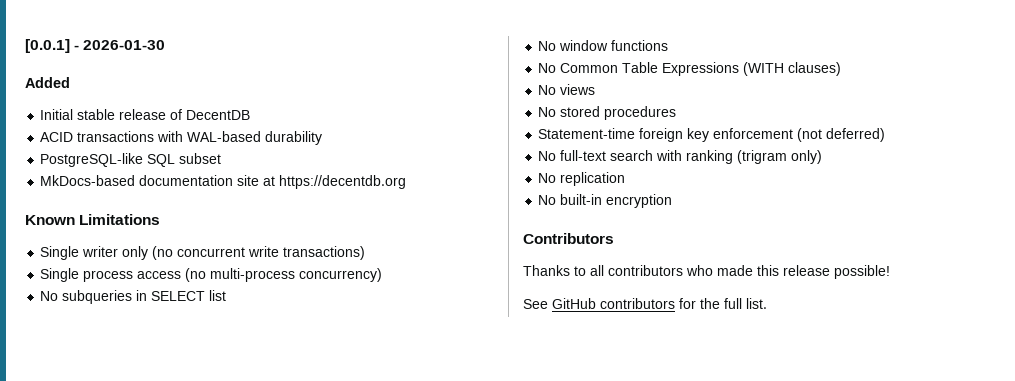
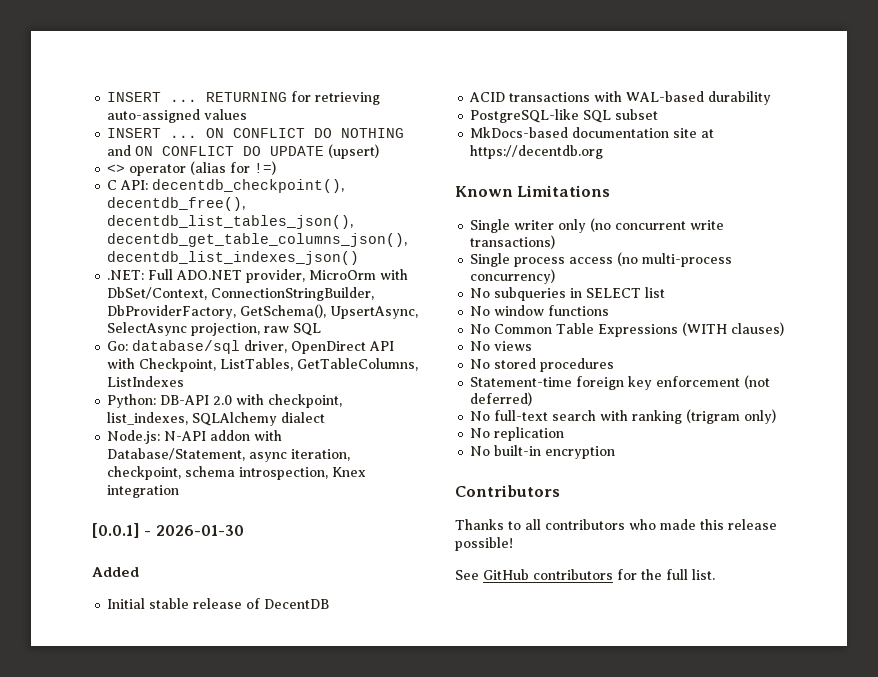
+ INSERT ... RETURNING for retrieving auto-assigned values
+ INSERT ... ON CONFLICT DO NOTHING and ON CONFLICT DO UPDATE (upsert)
+ <> operator (alias for !=)
+ C API: decentdb_checkpoint(), decentdb_free(), decentdb_list_tables_json(), decentdb_get_table_columns_json(), decentdb_list_indexes_json()
+ .NET: Full ADO.NET provider, MicroOrm with DbSet/Context, ConnectionStringBuilder, DbProviderFactory, GetSchema(), UpsertAsync, SelectAsync projection, raw SQL
+ Go: database/sql driver, OpenDirect API with Checkpoint, ListTables, GetTableColumns, ListIndexes
+ Python: DB-API 2.0 with checkpoint, list_indexes, SQLAlchemy dialect
+ Node.js: N-API addon with Database/Statement, async iteration, checkpoint, schema introspection, Knex integration

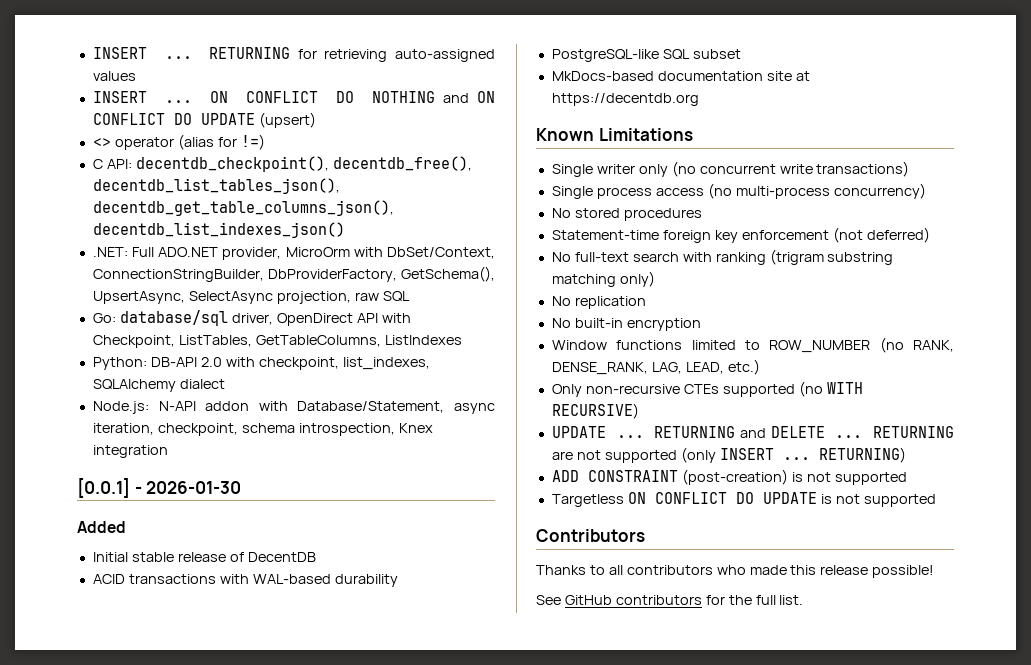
- No subqueries in SELECT list
- No window functions
- No Common Table Expressions (WITH clauses)
- No views
- No full-text search with ranking (trigram only)
+ No full-text search with ranking (trigram substring matching only)
+ Window functions limited to ROW_NUMBER (no RANK, DENSE_RANK, LAG, LEAD, etc.)
+ Only non-recursive CTEs supported (no WITH RECURSIVE)
+ UPDATE ... RETURNING and DELETE ... RETURNING are not supported (only INSERT ... RETURNING)
+ ADD CONSTRAINT (post-creation) is not supported
+ Targetless ON CONFLICT DO UPDATE is not supported

